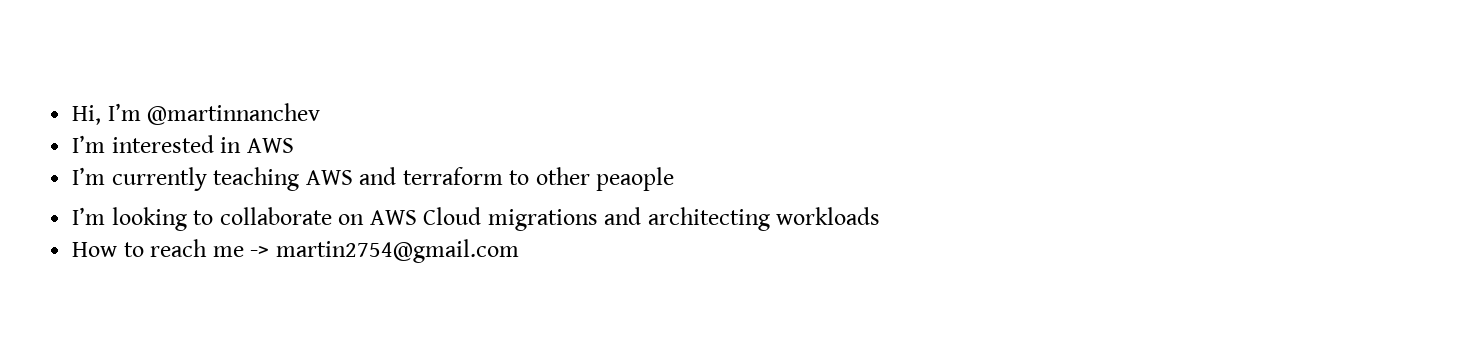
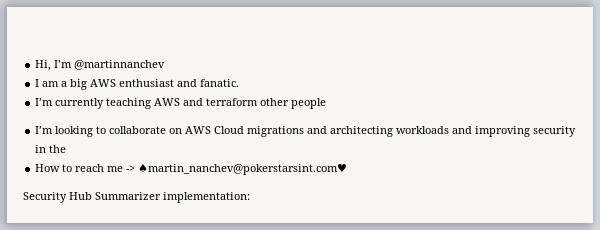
- I’m interested in AWS
+ I am a big AWS enthusiast and fanatic.
- I’m currently teaching AWS and terraform to other peaople
+ I’m currently teaching AWS and terraform other people
- I’m looking to collaborate on AWS Cloud migrations and architecting workloads
+ I’m looking to collaborate on AWS Cloud migrations and architecting workloads and improving security in the
- How to reach me -> martin2754@gmail.com
+ How to reach me -> ♠martin_nanchev@pokerstarsint.com♥
+ Security Hub Summarizer implementation:

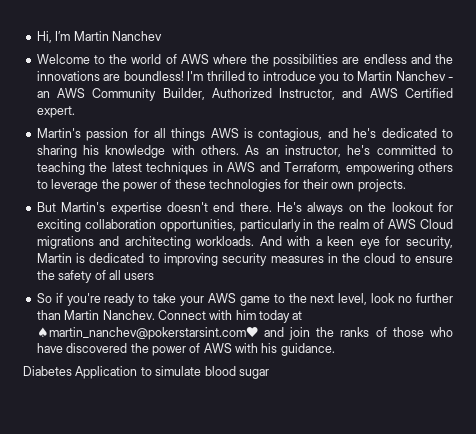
- Hi, I’m @martinnanchev
- I am a big AWS enthusiast and fanatic.
- I’m currently teaching AWS and terraform other people
- I’m looking to collaborate on AWS Cloud migrations and architecting workloads and improving security in the
- How to reach me -> ♠martin_nanchev@pokerstarsint.com♥
- Security Hub Summarizer implementation:
+ Hi, I’m Martin Nanchev
+ Welcome to the world of AWS where the possibilities are endless and the innovations are boundless! I'm thrilled to introduce you to Martin Nanchev - an AWS Community Builder, Authorized Instructor, and AWS Certified expert.
+ Martin's passion for all things AWS is contagious, and he's dedicated to sharing his knowledge with others. As an instructor, he's committed to teaching the latest techniques in AWS and Terraform, empowering others to leverage the power of these technologies for their own projects.
+ But Martin's expertise doesn't end there. He's always on the lookout for exciting collaboration opportunities, particularly in the realm of AWS Cloud migrations and architecting workloads. And with a keen eye for security, Martin is dedicated to improving security measures in the cloud to ensure the safety of all users
+ So if you're ready to take your AWS game to the next level, look no further than Martin Nanchev. Connect with him today at ♠martin_nanchev@pokerstarsint.com♥ and join the ranks of those who have discovered the power of AWS with his guidance.
+ Diabetes Application to simulate blood sugar

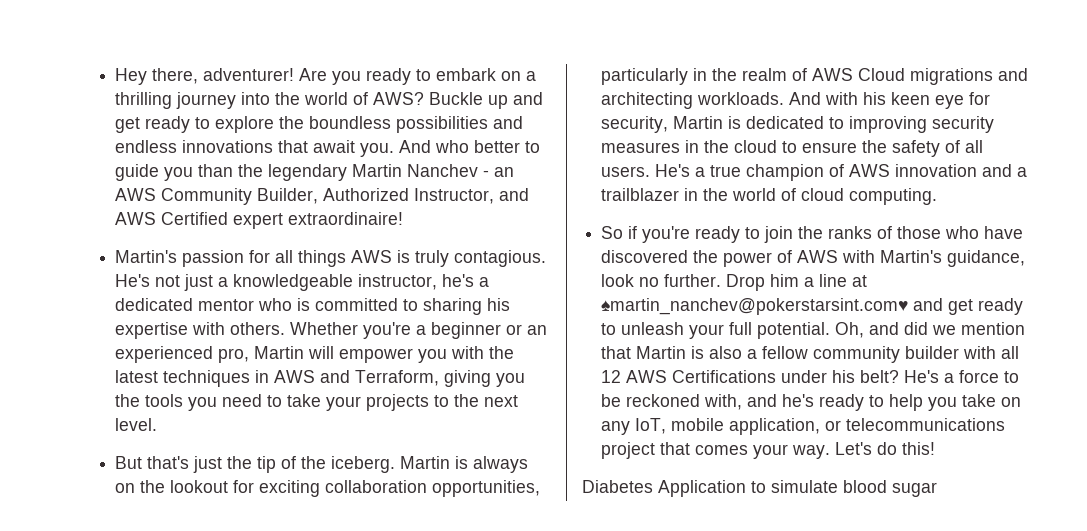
- Hi, I’m Martin Nanchev
- Welcome to the world of AWS where the possibilities are endless and the innovations are boundless! I'm thrilled to introduce you to Martin Nanchev - an AWS Community Builder, Authorized Instructor, and AWS Certified expert.
+ Hey there, adventurer! Are you ready to embark on a thrilling journey into the world of AWS? Buckle up and get ready to explore the boundless possibilities and endless innovations that await you. And who better to guide you than the legendary Martin Nanchev - an AWS Community Builder, Authorized Instructor, and AWS Certified expert extraordinaire!
- Martin's passion for all things AWS is contagious, and he's dedicated to sharing his knowledge with others.
+ Martin's passion for all things AWS is truly contagious. He's not just a knowledgeable instructor, he's a dedicated mentor who is committed to sharing his expertise with others.
- As an instructor, he's committed to teaching the latest techniques in AWS and Terraform, empowering others to leverage the power of these technologies for their own projects.
- But Martin's expertise doesn't end there. He's always on the lookout for exciting collaboration opportunities, particularly in the realm of AWS Cloud migrations and architecting workloads.
+ Whether you're a beginner or an experienced pro, Martin will empower you with the latest techniques in AWS and Terraform, giving you the tools you need to take your projects to the next level.
+ But that's just the tip of the iceberg. Martin is always on the lookout for exciting collaboration opportunities, particularly in the realm of AWS Cloud migrations and architecting workloads.
- And with a keen eye for security, Martin is dedicated to improving security measures in the cloud to ensure the safety of all users
+ And with his keen eye for security, Martin is dedicated to improving security measures in the cloud to ensure the safety of all users. He's a true champion of AWS innovation and a trailblazer in the world of cloud computing.
- So if you're ready to take your AWS game to the next level, look no further than Martin Nanchev. Connect with him today at ♠martin_nanchev@pokerstarsint.com♥ and join the ranks of those who have discovered the power of AWS with his guidance.
+ So if you're ready to join the ranks of those who have discovered the power of AWS with Martin's guidance, look no further. Drop him a line at ♠martin_nanchev@pokerstarsint.com♥ and get ready to unleash your full potential. Oh, and did we mention that Martin is also a fellow community builder with all 12 AWS Certifications under his belt? He's a force to be reckoned with, and he's ready to help you take on any IoT, mobile application, or telecommunications project that comes your way. Let's do this!

